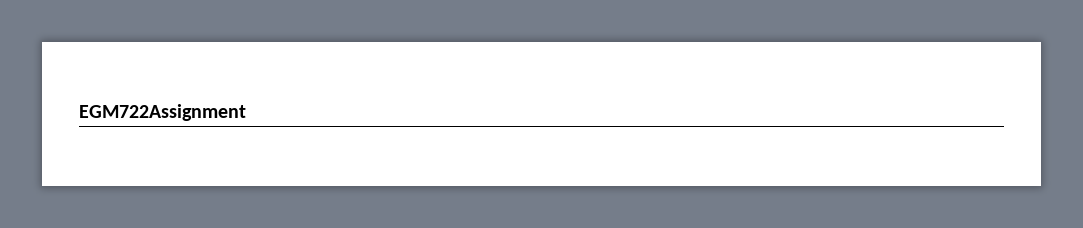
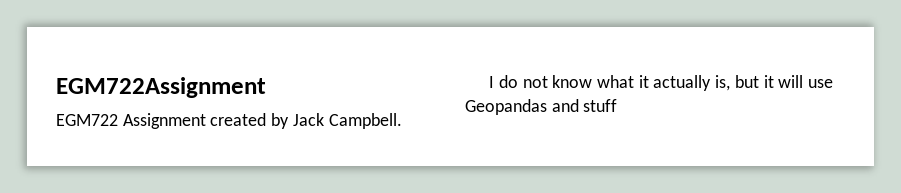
+ EGM722 Assignment created by Jack Campbell.
+ I do not know what it actually is, but it will use Geopandas and stuff

